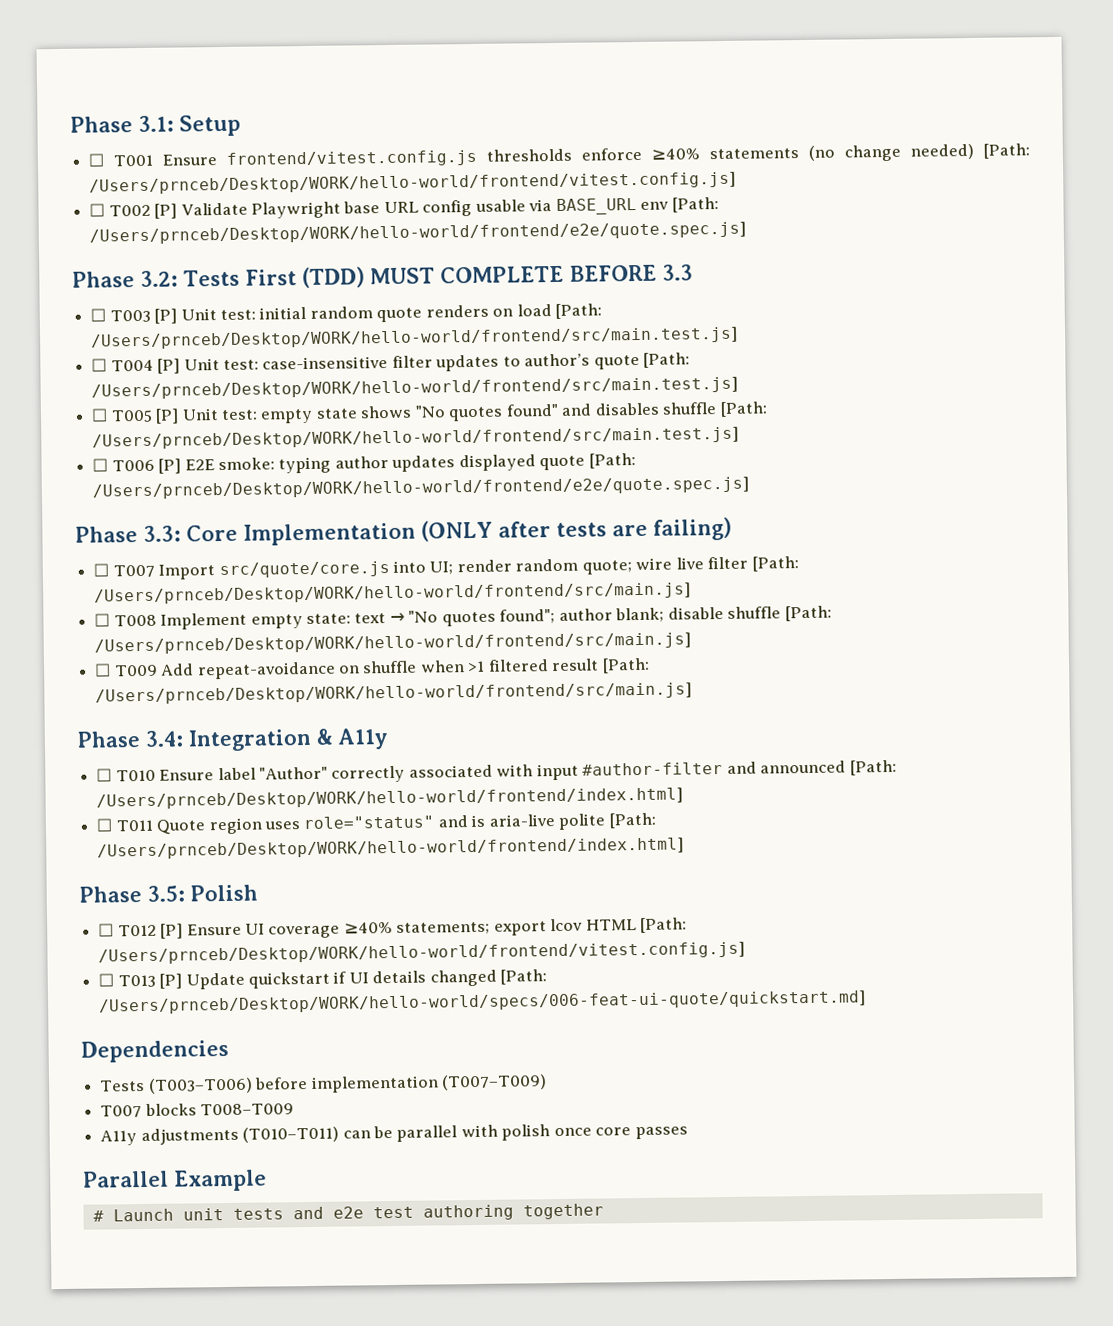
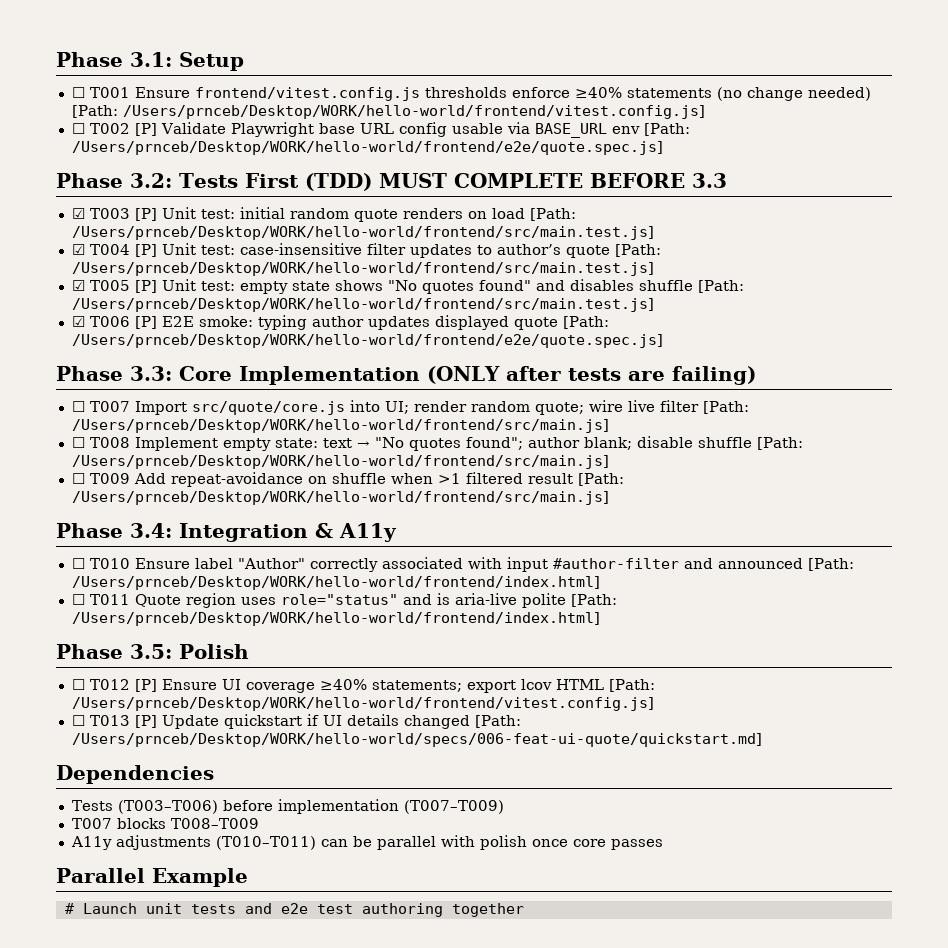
- ☐ T003 [P] Unit test: initial random quote renders on load [Path: /Users/prnceb/Desktop/WORK/hello-world/frontend/src/main.test.js]
+ ☑ T003 [P] Unit test: initial random quote renders on load [Path: /Users/prnceb/Desktop/WORK/hello-world/frontend/src/main.test.js]
- ☐ T004 [P] Unit test: case-insensitive filter updates to author’s quote [Path: /Users/prnceb/Desktop/WORK/hello-world/frontend/src/main.test.js]
+ ☑ T004 [P] Unit test: case-insensitive filter updates to author’s quote [Path: /Users/prnceb/Desktop/WORK/hello-world/frontend/src/main.test.js]
- ☐ T005 [P] Unit test: empty state shows "No quotes found" and disables shuffle [Path: /Users/prnceb/Desktop/WORK/hello-world/frontend/src/main.test.js]
+ ☑ T005 [P] Unit test: empty state shows "No quotes found" and disables shuffle [Path: /Users/prnceb/Desktop/WORK/hello-world/frontend/src/main.test.js]
- ☐ T006 [P] E2E smoke: typing author updates displayed quote [Path: /Users/prnceb/Desktop/WORK/hello-world/frontend/e2e/quote.spec.js]
+ ☑ T006 [P] E2E smoke: typing author updates displayed quote [Path: /Users/prnceb/Desktop/WORK/hello-world/frontend/e2e/quote.spec.js]

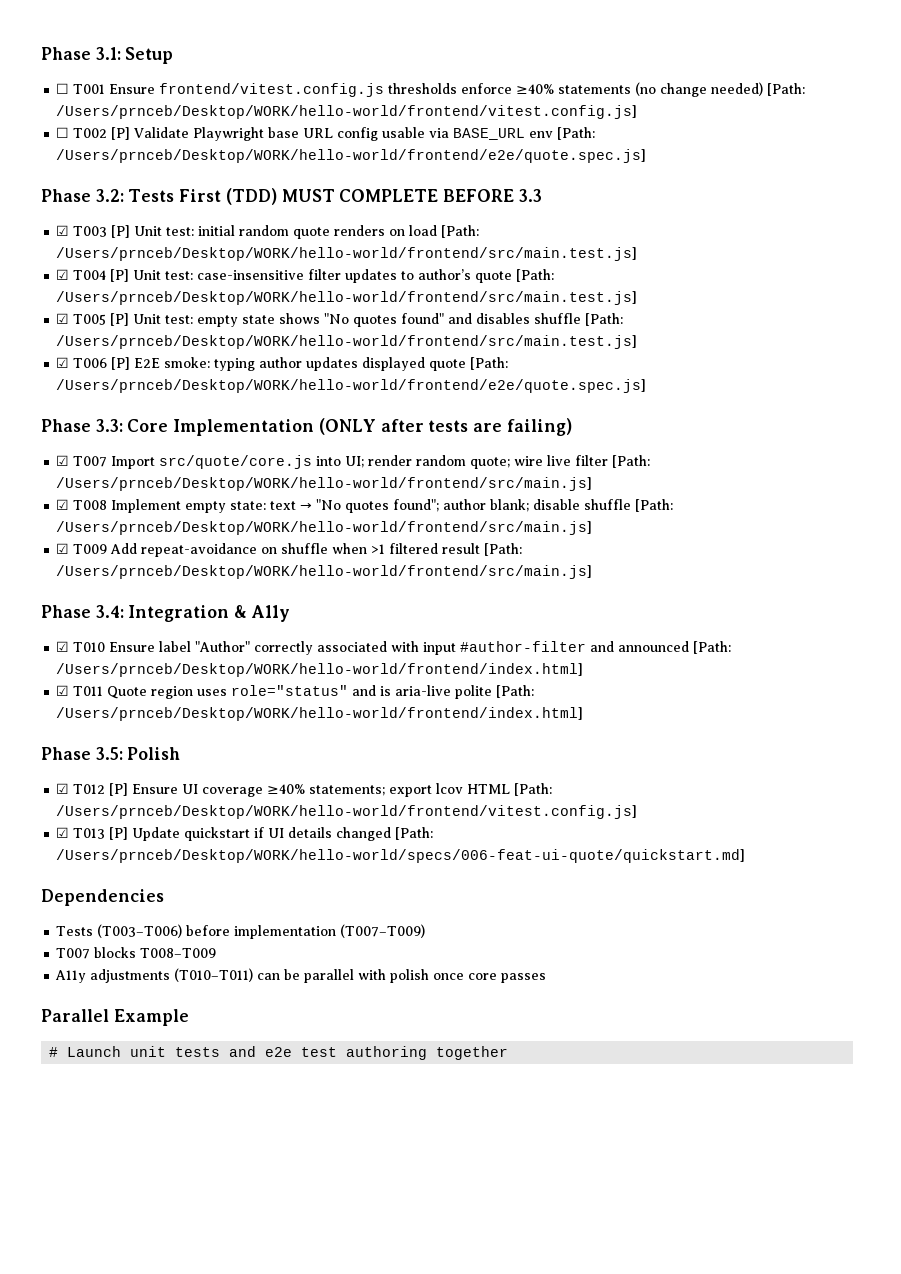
- ☐ T007 Import src/quote/core.js into UI; render random quote; wire live filter [Path: /Users/prnceb/Desktop/WORK/hello-world/frontend/src/main.js]
+ ☑ T007 Import src/quote/core.js into UI; render random quote; wire live filter [Path: /Users/prnceb/Desktop/WORK/hello-world/frontend/src/main.js]
- ☐ T008 Implement empty state: text → "No quotes found"; author blank; disable shuffle [Path: /Users/prnceb/Desktop/WORK/hello-world/frontend/src/main.js]
+ ☑ T008 Implement empty state: text → "No quotes found"; author blank; disable shuffle [Path: /Users/prnceb/Desktop/WORK/hello-world/frontend/src/main.js]
- ☐ T009 Add repeat-avoidance on shuffle when >1 filtered result [Path: /Users/prnceb/Desktop/WORK/hello-world/frontend/src/main.js]
+ ☑ T009 Add repeat-avoidance on shuffle when >1 filtered result [Path: /Users/prnceb/Desktop/WORK/hello-world/frontend/src/main.js]
- ☐ T010 Ensure label "Author" correctly associated with input #author-filter and announced [Path: /Users/prnceb/Desktop/WORK/hello-world/frontend/index.html]
+ ☑ T010 Ensure label "Author" correctly associated with input #author-filter and announced [Path: /Users/prnceb/Desktop/WORK/hello-world/frontend/index.html]
- ☐ T011 Quote region uses role="status" and is aria-live polite [Path: /Users/prnceb/Desktop/WORK/hello-world/frontend/index.html]
+ ☑ T011 Quote region uses role="status" and is aria-live polite [Path: /Users/prnceb/Desktop/WORK/hello-world/frontend/index.html]
- ☐ T012 [P] Ensure UI coverage ≥40% statements; export lcov HTML [Path: /Users/prnceb/Desktop/WORK/hello-world/frontend/vitest.config.js]
+ ☑ T012 [P] Ensure UI coverage ≥40% statements; export lcov HTML [Path: /Users/prnceb/Desktop/WORK/hello-world/frontend/vitest.config.js]
- ☐ T013 [P] Update quickstart if UI details changed [Path: /Users/prnceb/Desktop/WORK/hello-world/specs/006-feat-ui-quote/quickstart.md]
+ ☑ T013 [P] Update quickstart if UI details changed [Path: /Users/prnceb/Desktop/WORK/hello-world/specs/006-feat-ui-quote/quickstart.md]

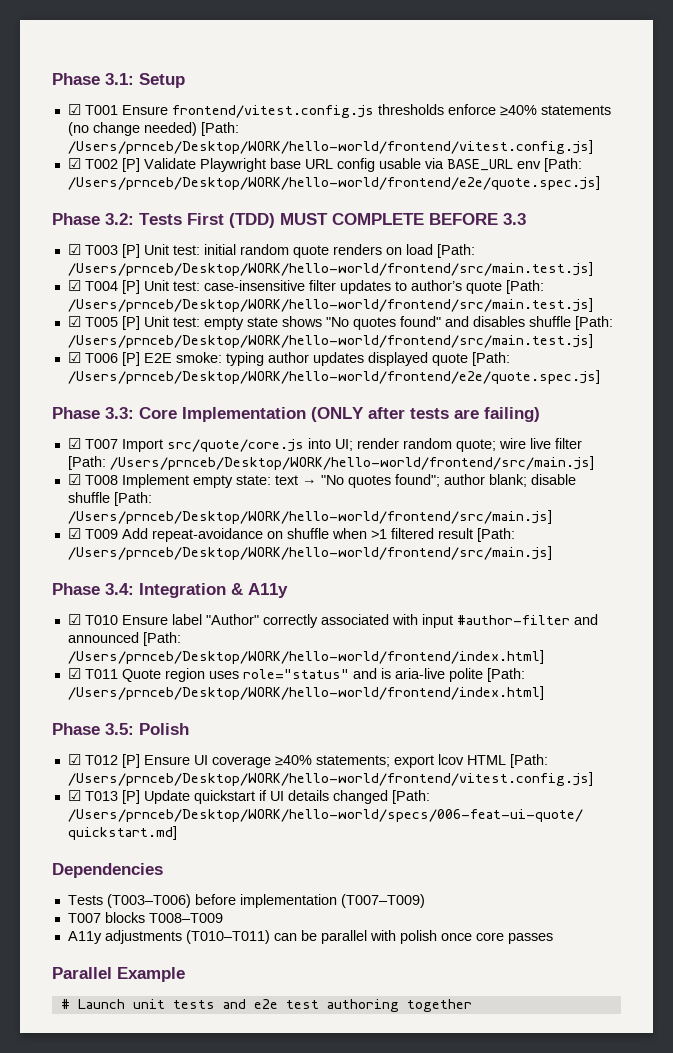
- ☐ T001 Ensure frontend/vitest.config.js thresholds enforce ≥40% statements (no change needed) [Path: /Users/prnceb/Desktop/WORK/hello-world/frontend/vitest.config.js]
+ ☑ T001 Ensure frontend/vitest.config.js thresholds enforce ≥40% statements (no change needed) [Path: /Users/prnceb/Desktop/WORK/hello-world/frontend/vitest.config.js]
- ☐ T002 [P] Validate Playwright base URL config usable via BASE_URL env [Path: /Users/prnceb/Desktop/WORK/hello-world/frontend/e2e/quote.spec.js]
+ ☑ T002 [P] Validate Playwright base URL config usable via BASE_URL env [Path: /Users/prnceb/Desktop/WORK/hello-world/frontend/e2e/quote.spec.js]

